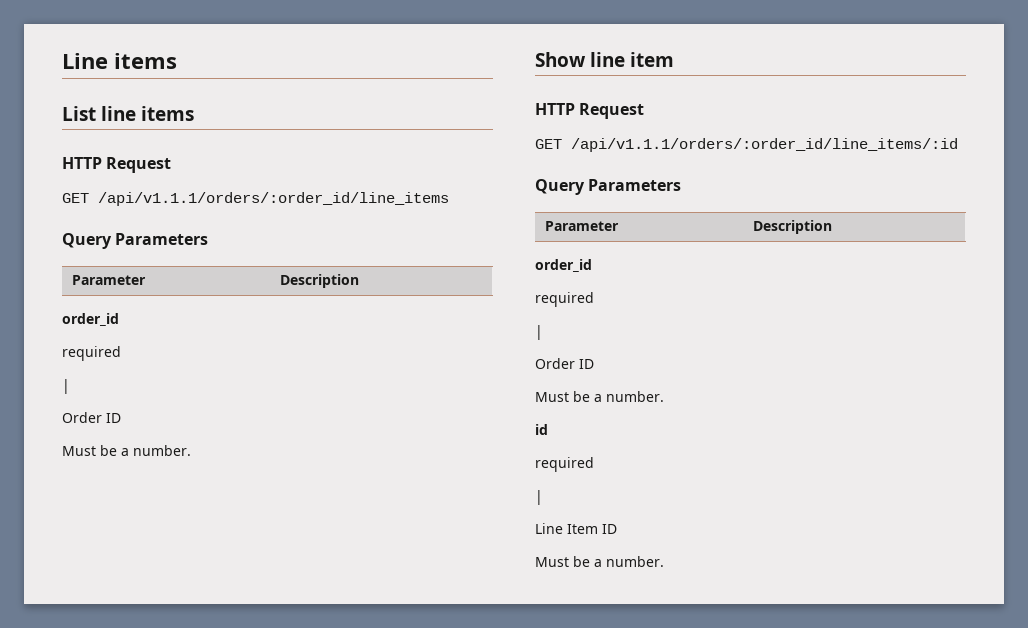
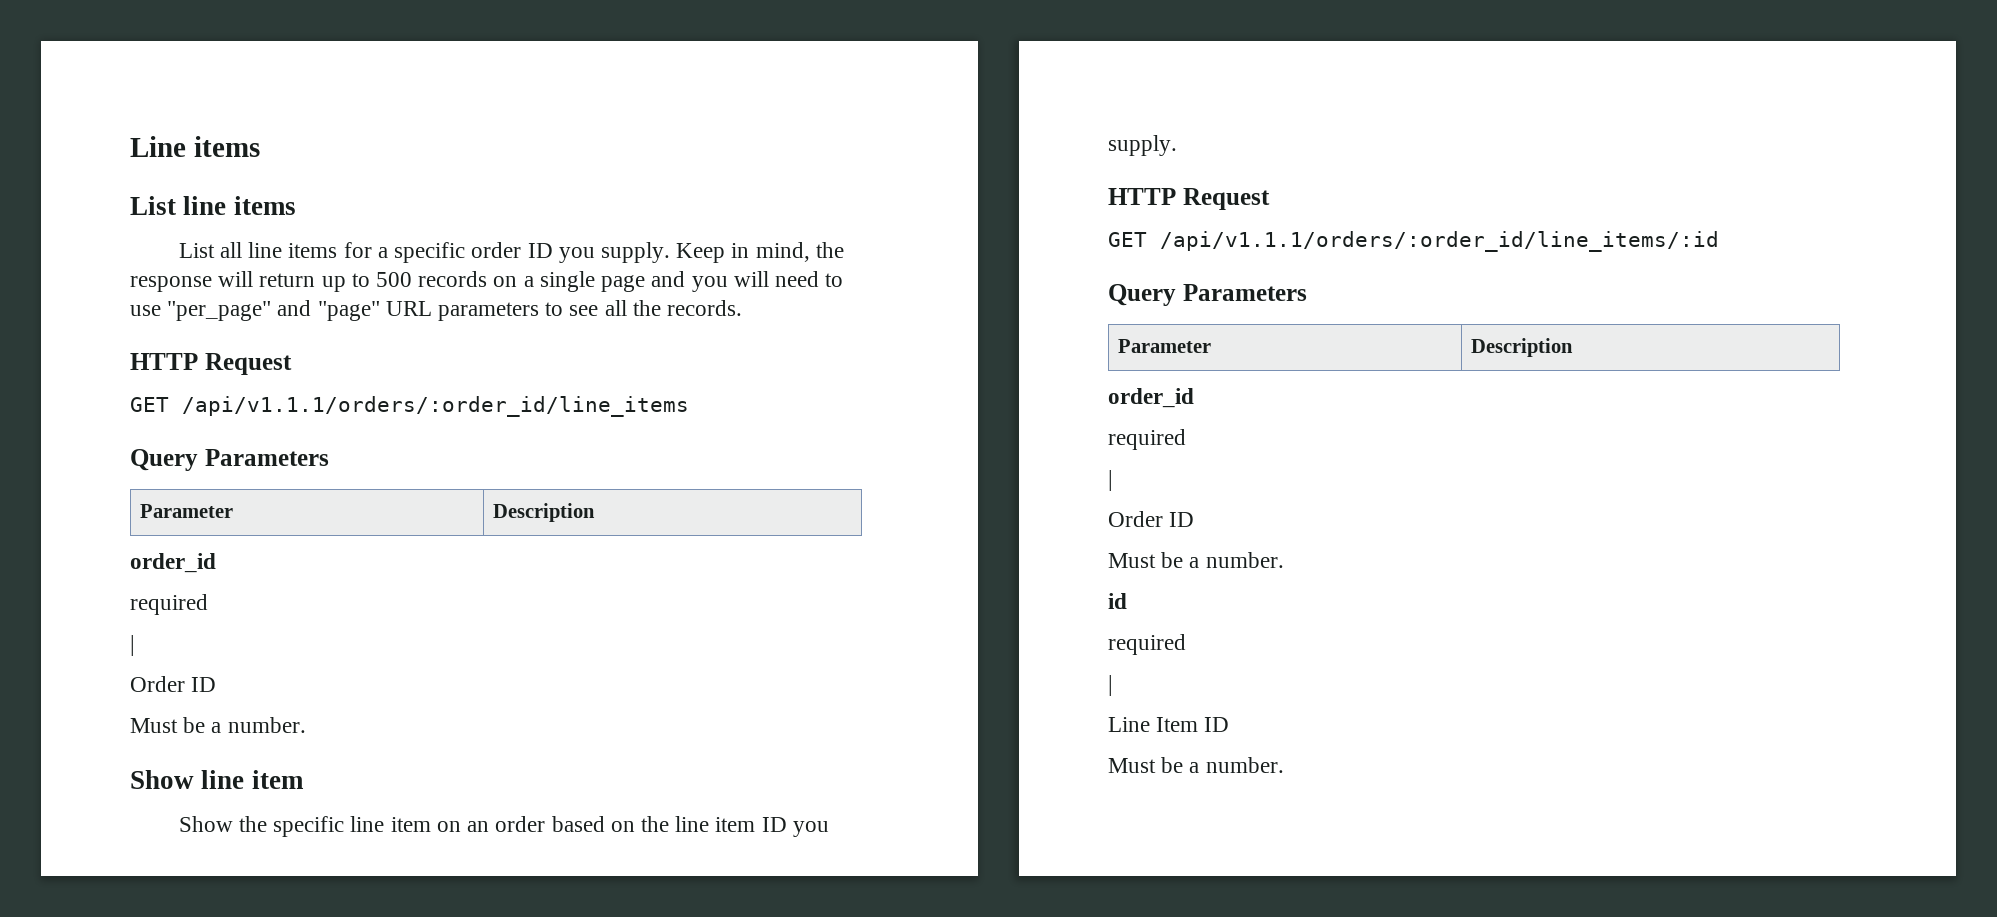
+ List all line items for a specific order ID you supply. Keep in mind, the response will return up to 500 records on a single page and you will need to use "per_page" and "page" URL parameters to see all the records.
+ Show the specific line item on an order based on the line item ID you supply.

